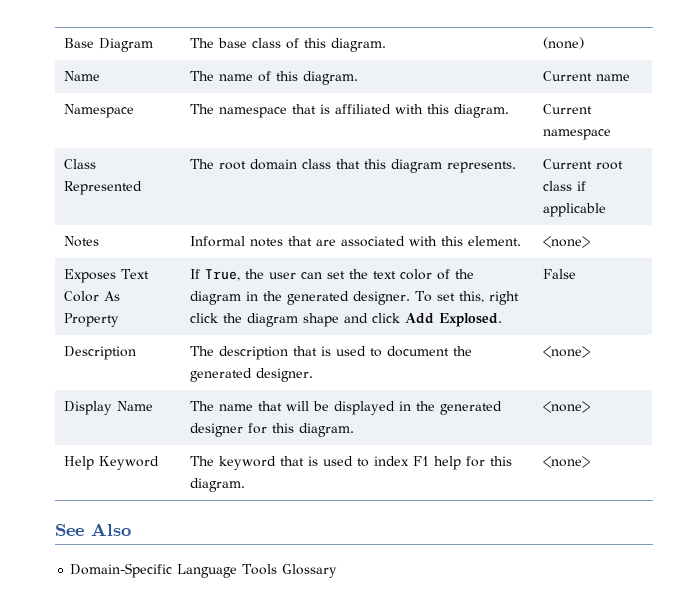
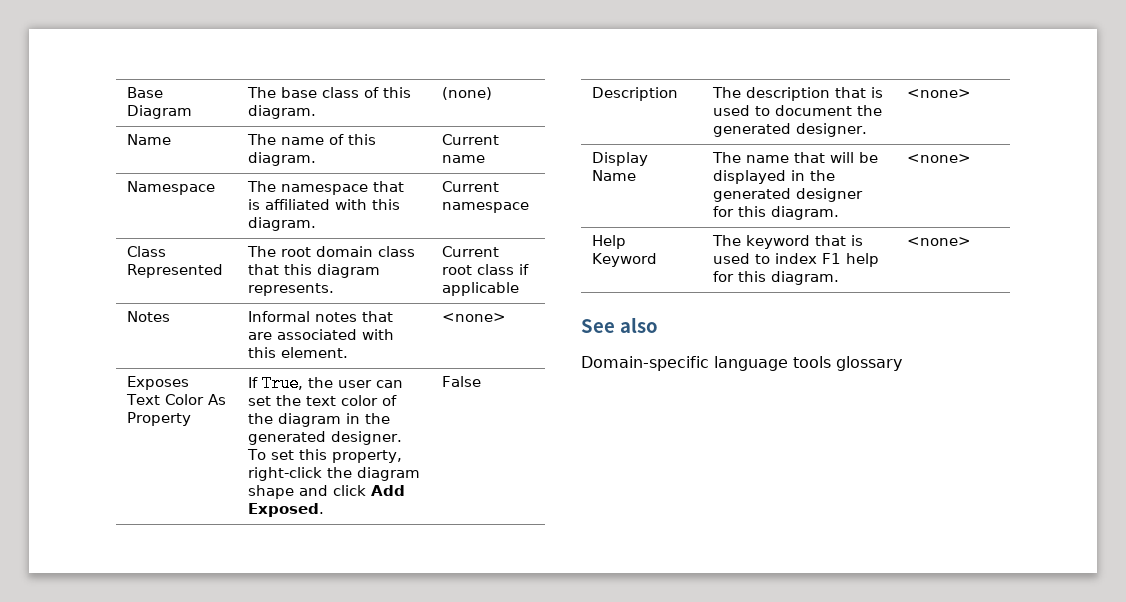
- Exposes Text Color As Property | If True, the user can set the text color of the diagram in the generated designer. To set this, right click the diagram shape and click Add Explosed. | False
+ Exposes Text Color As Property | If True, the user can set the text color of the diagram in the generated designer. To set this property, right-click the diagram shape and click Add Exposed. | False
- See Also
- Domain-Specific Language Tools Glossary
+ See also
+ Domain-specific language tools glossary

